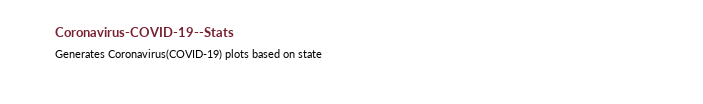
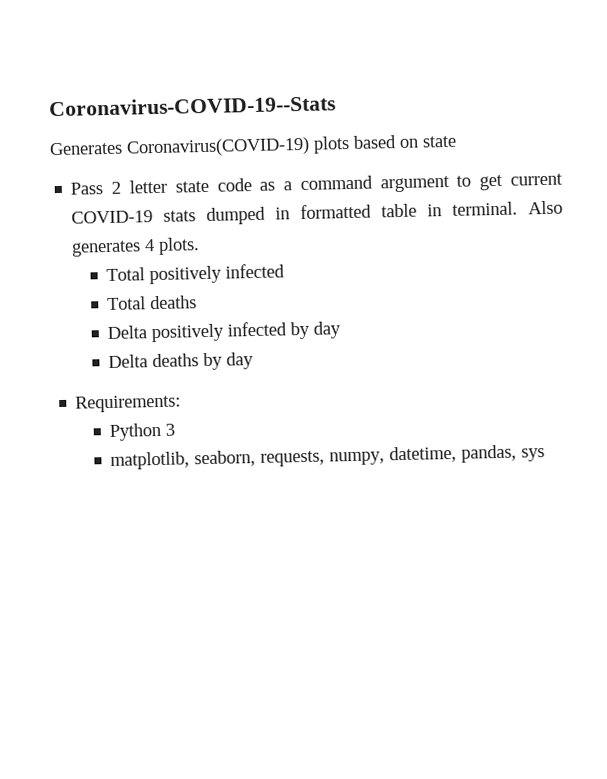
+ Pass 2 letter state code as a command argument to get current COVID-19 stats dumped in formatted table in terminal. Also generates 4 plots.
+ Total positively infected
+ Total deaths
+ Delta positively infected by day
+ Delta deaths by day
+ Requirements:
+ Python 3
+ matplotlib, seaborn, requests, numpy, datetime, pandas, sys

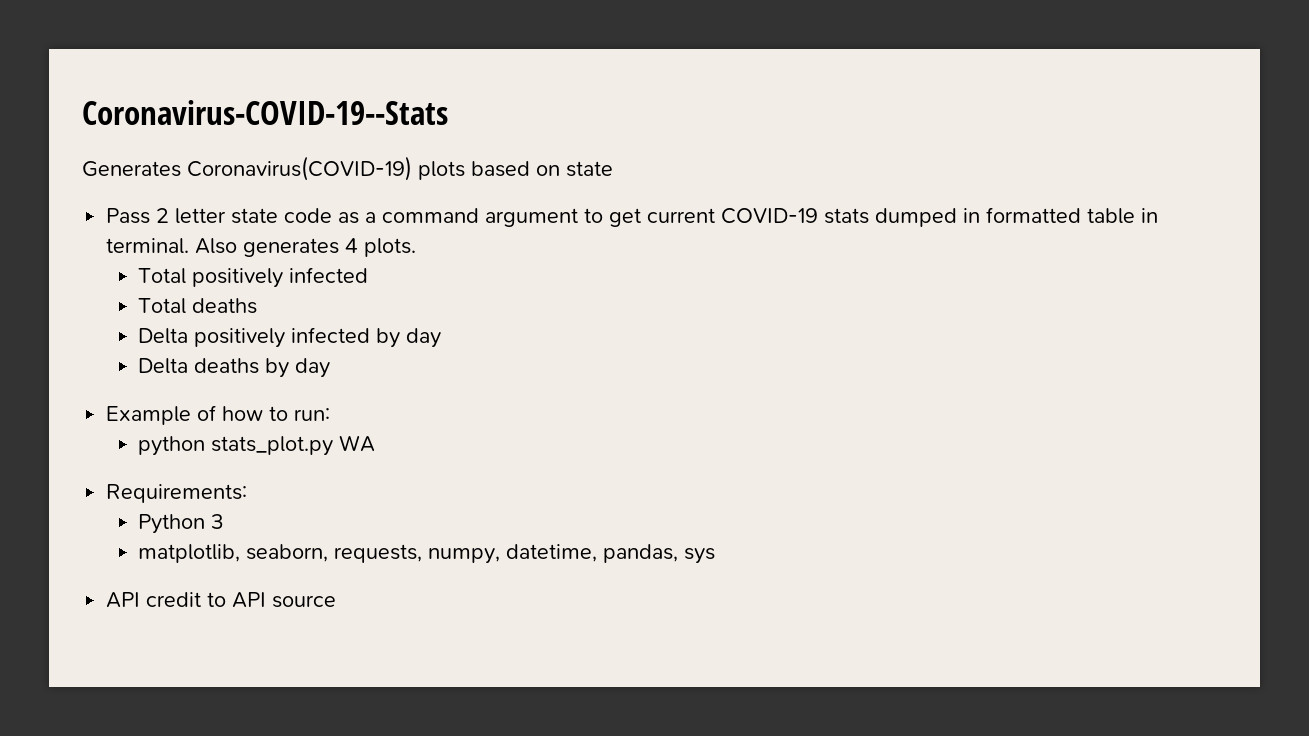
+ Example of how to run:
+ python stats_plot.py WA
+ API credit to API source

